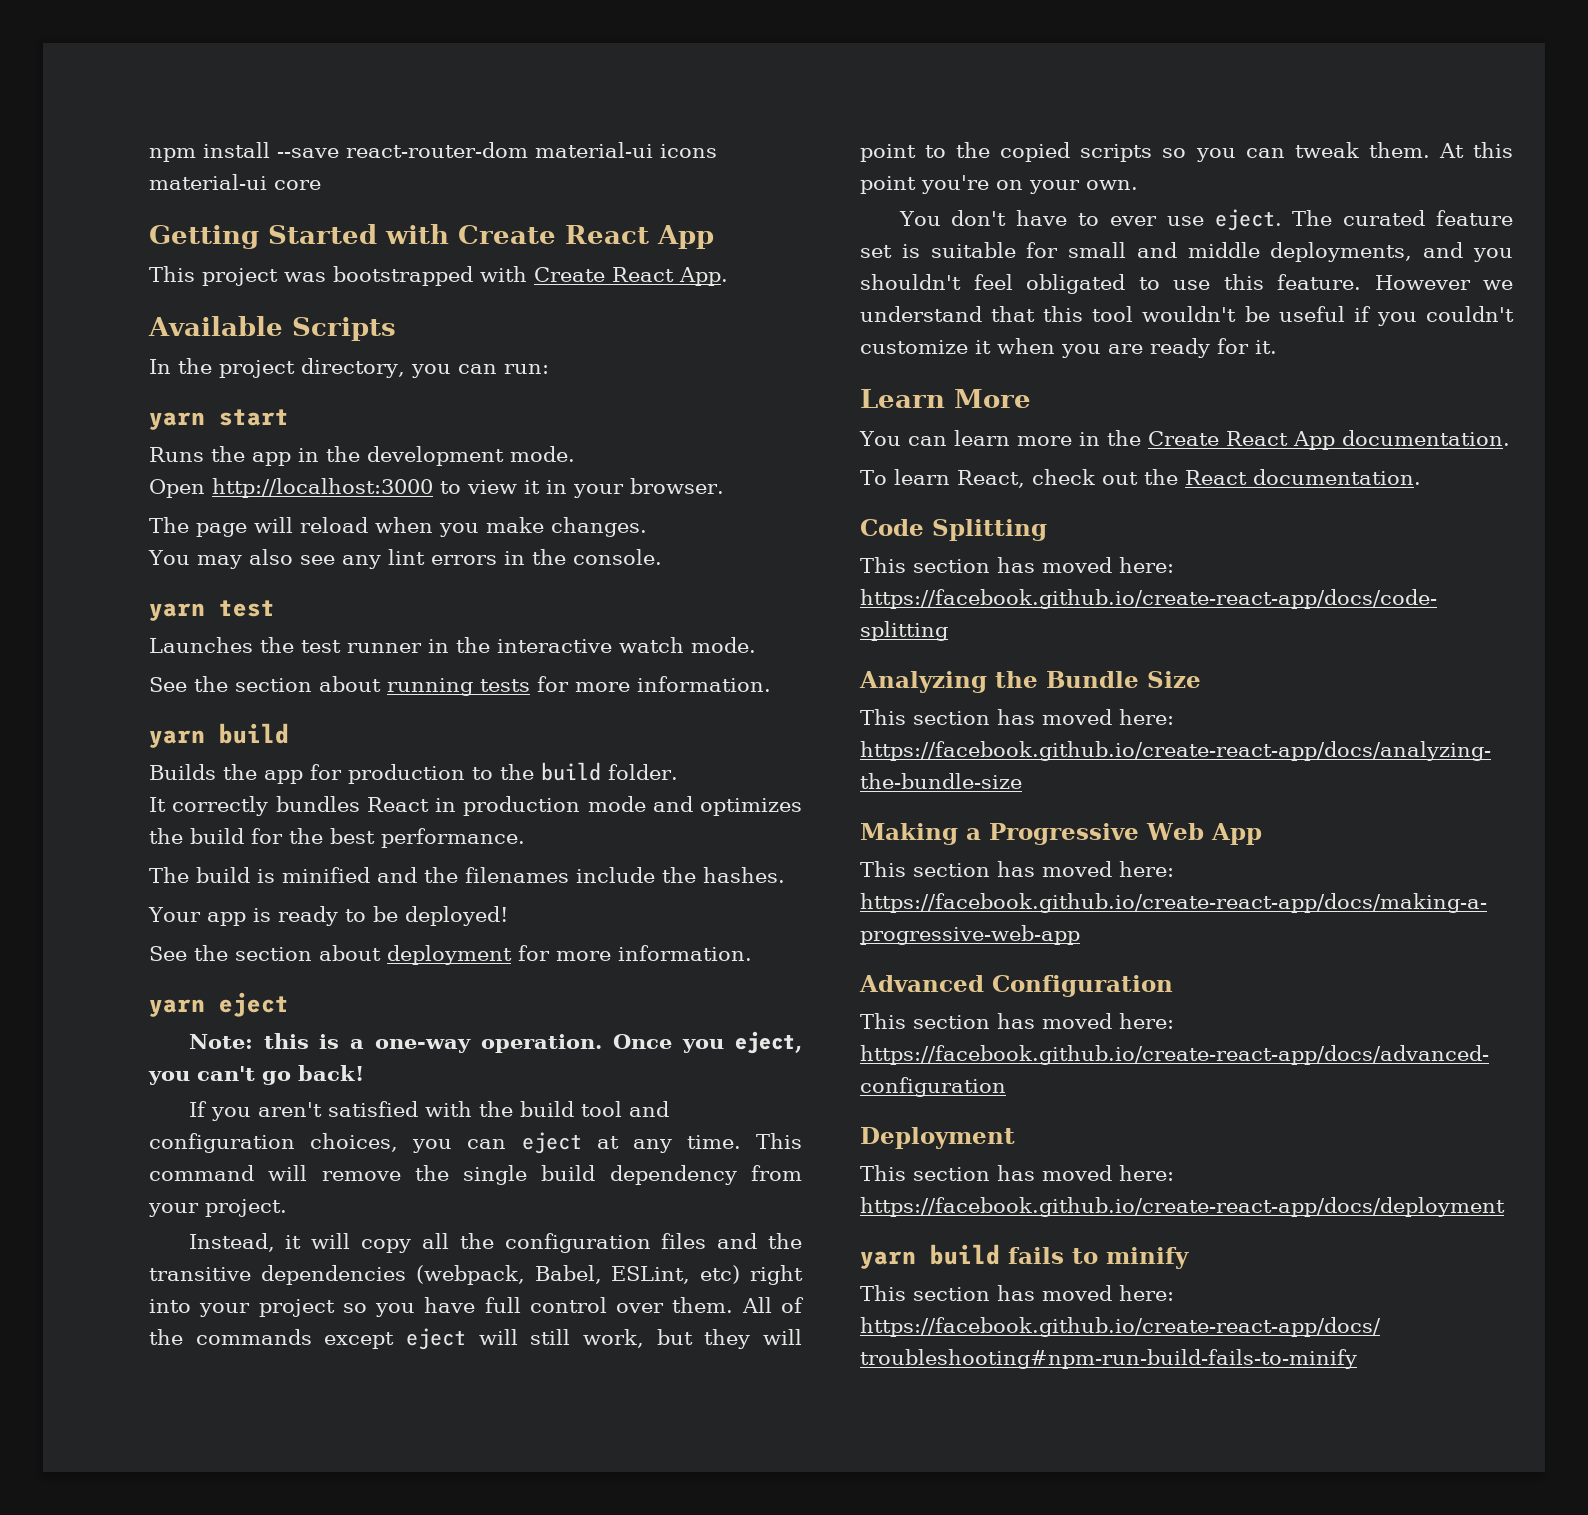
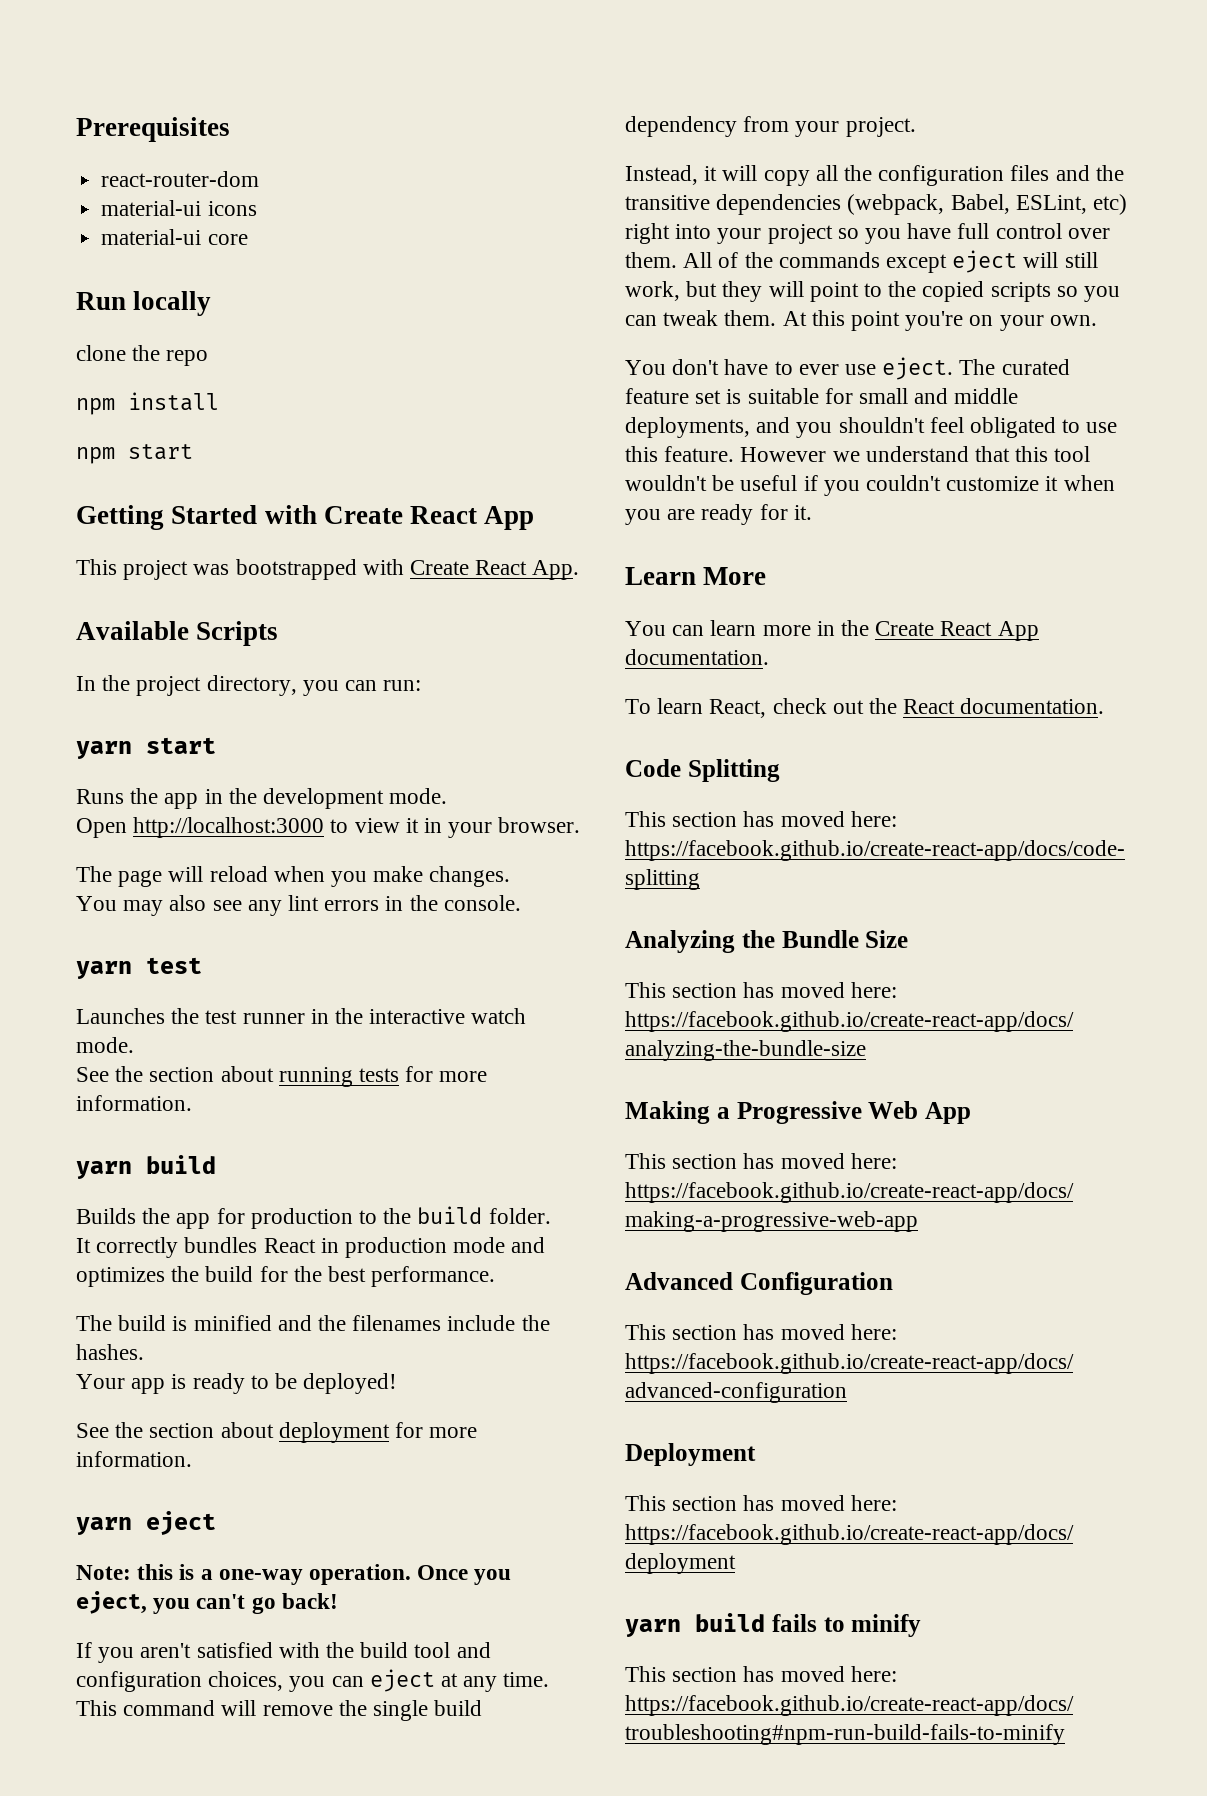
- npm install --save react-router-dom material-ui icons material-ui core
+ Prerequisites
+ react-router-dom
+ material-ui icons
+ material-ui core
+ Run locally
+ clone the repo
+ npm install
+ npm start

